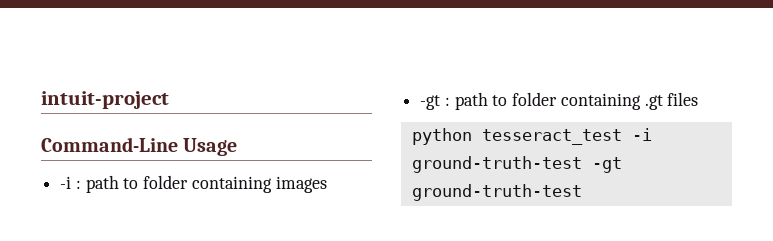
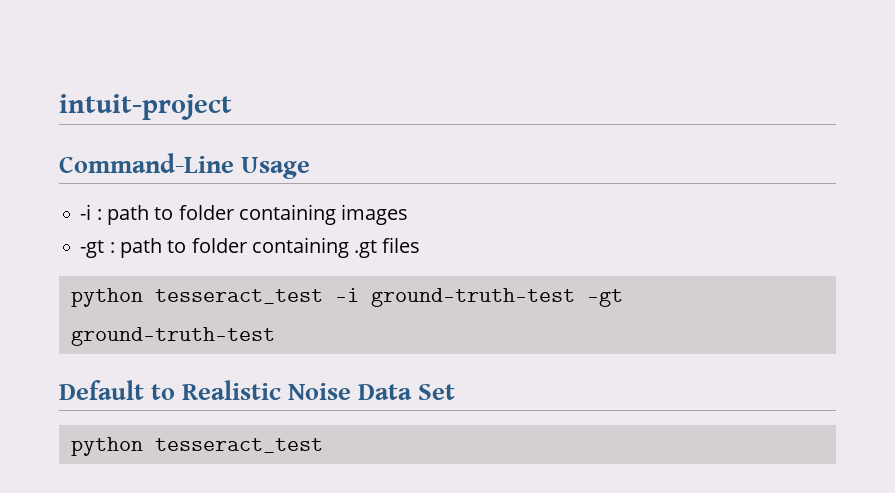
+ Default to Realistic Noise Data Set
+ python tesseract_test

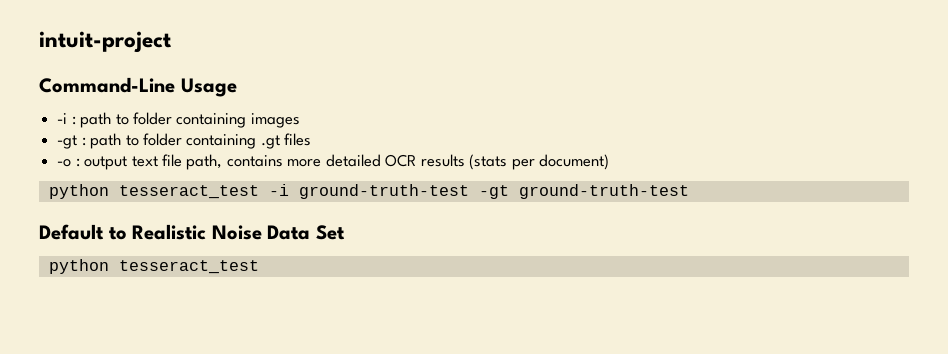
+ -o : output text file path, contains more detailed OCR results (stats per document)

